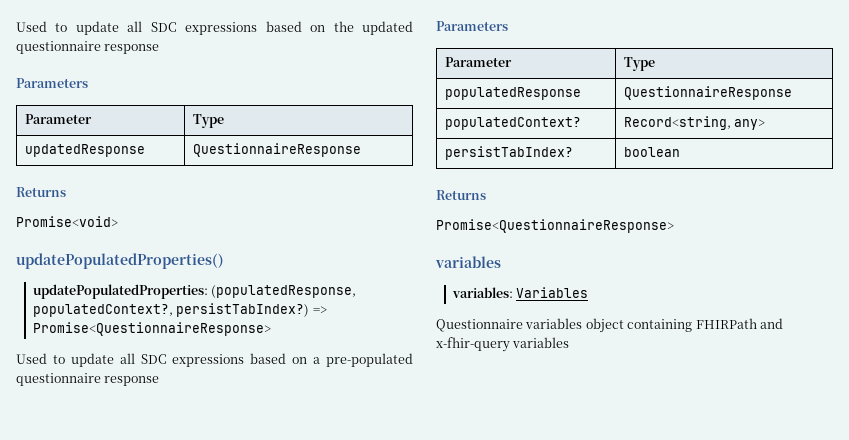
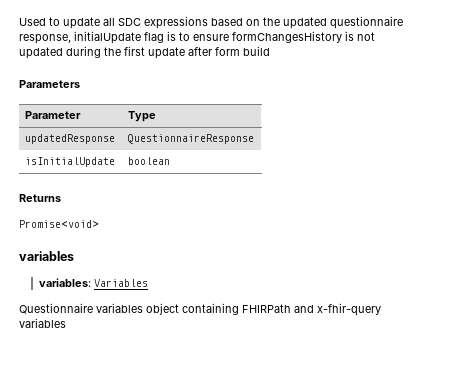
- Used to update all SDC expressions based on the updated questionnaire response
+ Used to update all SDC expressions based on the updated questionnaire response, initialUpdate flag is to ensure formChangesHistory is not updated during the first update after form build
  updatedResponse | QuestionnaireResponse
+ isInitialUpdate | boolean
  Returns
  Promise<void>
- updatePopulatedProperties()
- updatePopulatedProperties: (populatedResponse, populatedContext?, persistTabIndex?) => Promise<QuestionnaireResponse>
- Used to update all SDC expressions based on a pre-populated questionnaire response
- Parameters
- Parameter | Type
- populatedResponse | QuestionnaireResponse
- populatedContext? | Record<string, any>
- persistTabIndex? | boolean
- Returns
- Promise<QuestionnaireResponse>

